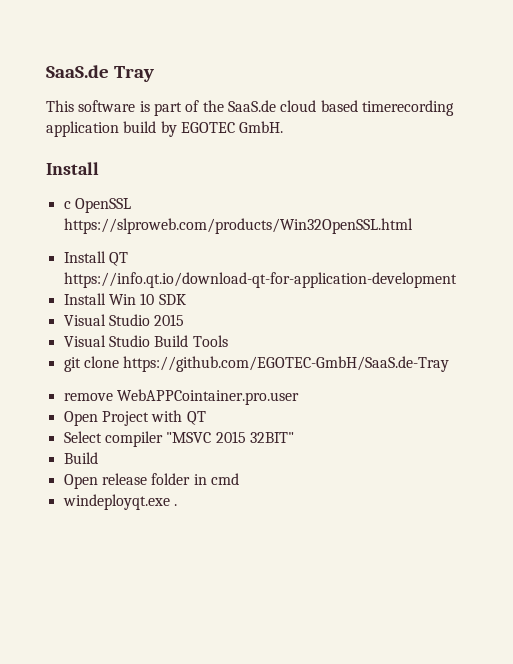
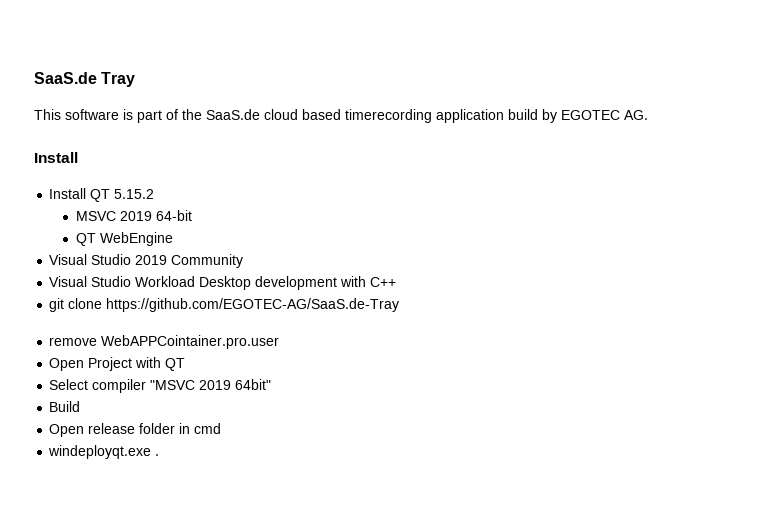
- This software is part of the SaaS.de cloud based timerecording application build by EGOTEC GmbH.
+ This software is part of the SaaS.de cloud based timerecording application build by EGOTEC AG.
  Install
- c OpenSSL https://slproweb.com/products/Win32OpenSSL.html
- Install QT https://info.qt.io/download-qt-for-application-development
- Install Win 10 SDK
- Visual Studio 2015
- Visual Studio Build Tools
+ Install QT 5.15.2
+ MSVC 2019 64-bit
+ QT WebEngine
+ Visual Studio 2019 Community
+ Visual Studio Workload Desktop development with C++
- git clone https://github.com/EGOTEC-GmbH/SaaS.de-Tray
+ git clone https://github.com/EGOTEC-AG/SaaS.de-Tray
- Select compiler "MSVC 2015 32BIT"
+ Select compiler "MSVC 2019 64bit"

